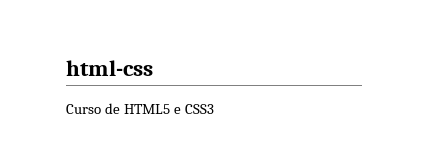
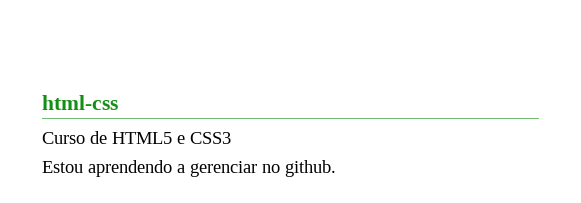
+ Estou aprendendo a gerenciar no github.

